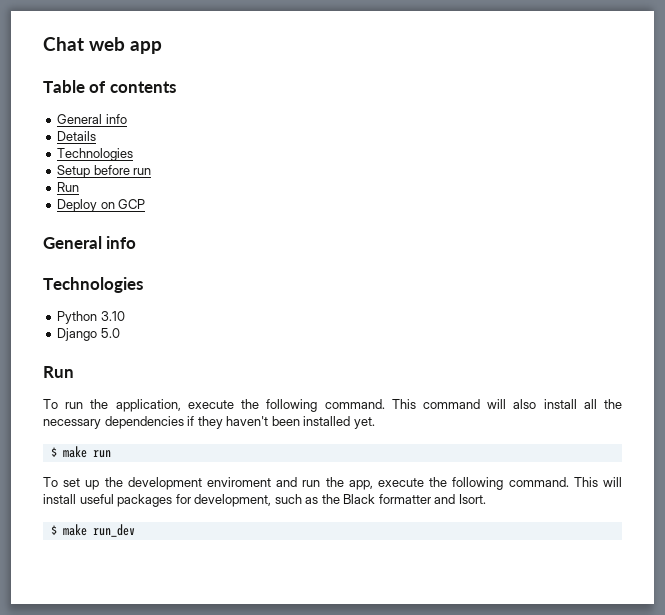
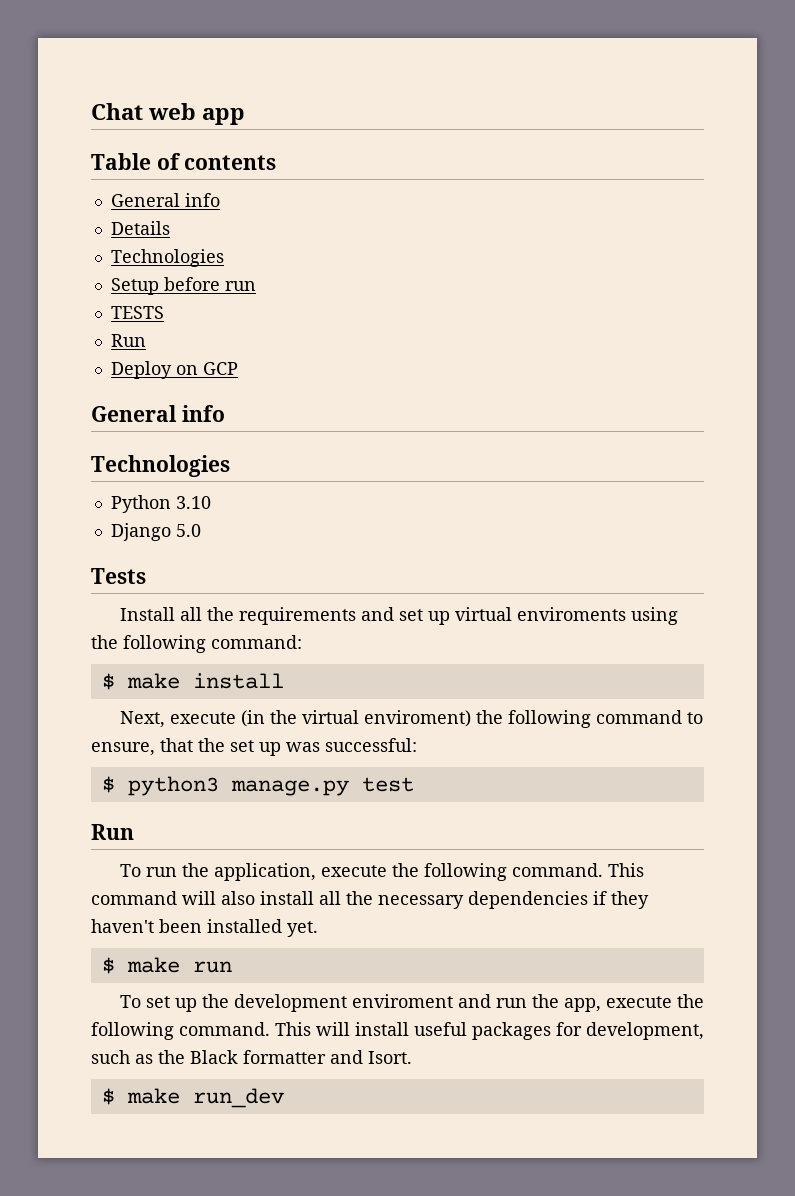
+ TESTS
+ Tests
+ Install all the requirements and set up virtual enviroments using the following command:
+ $ make install
+ Next, execute (in the virtual enviroment) the following command to ensure, that the set up was successful:
+ $ python3 manage.py test

